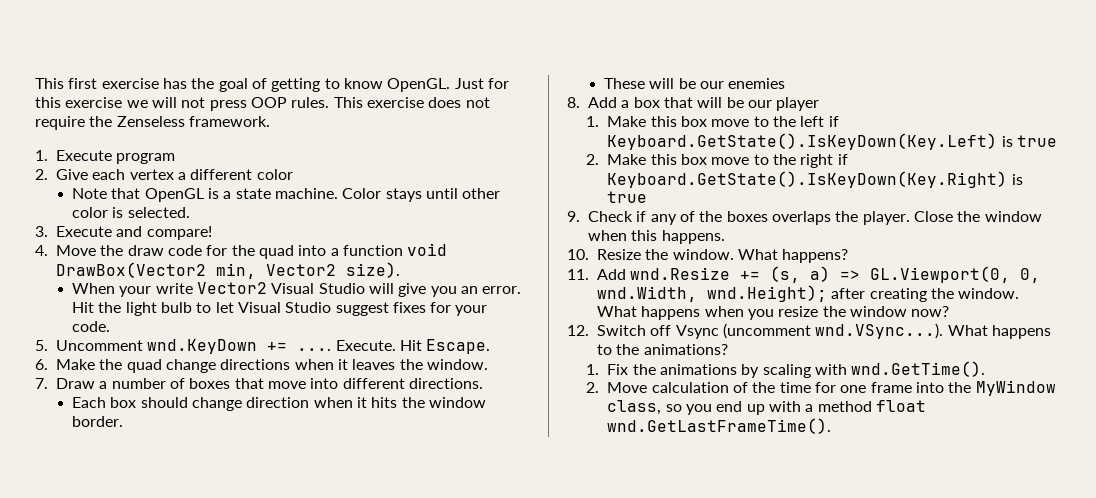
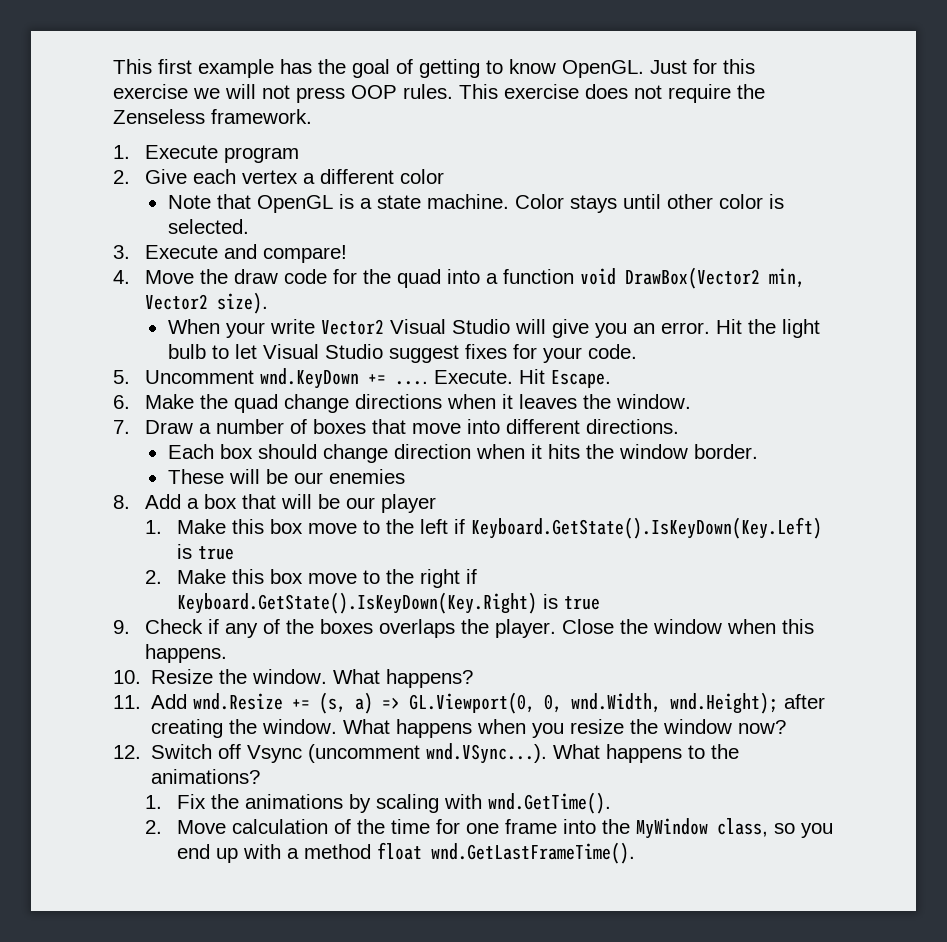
- This first exercise has the goal of getting to know OpenGL.
+ This first example has the goal of getting to know OpenGL.

